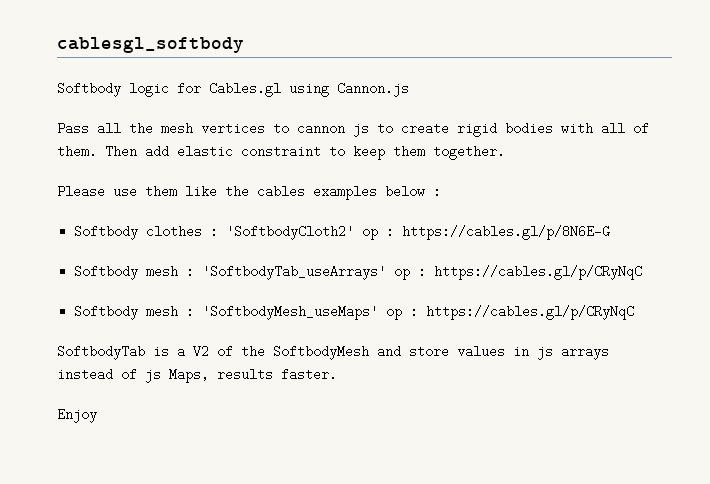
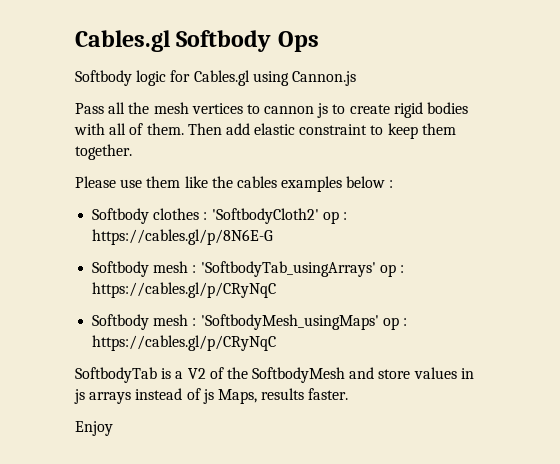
- cablesgl_softbody
+ Cables.gl Softbody Ops
- Softbody mesh : 'SoftbodyTab_useArrays' op : https://cables.gl/p/CRyNqC
+ Softbody mesh : 'SoftbodyTab_usingArrays' op : https://cables.gl/p/CRyNqC
- Softbody mesh : 'SoftbodyMesh_useMaps' op : https://cables.gl/p/CRyNqC
+ Softbody mesh : 'SoftbodyMesh_usingMaps' op : https://cables.gl/p/CRyNqC

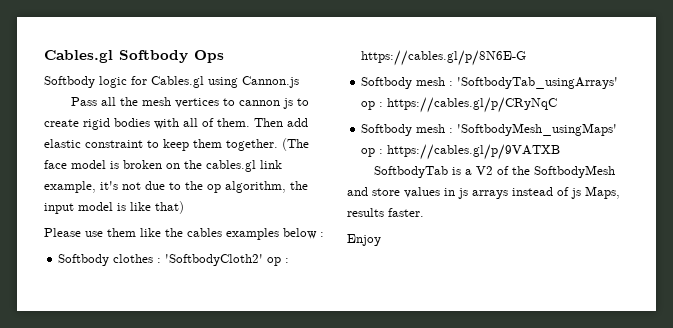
+ (The face model is broken on the cables.gl link example, it's not due to the op algorithm, the input model is like that)
- Softbody mesh : 'SoftbodyMesh_usingMaps' op : https://cables.gl/p/CRyNqC
+ Softbody mesh : 'SoftbodyMesh_usingMaps' op : https://cables.gl/p/9VATXB

